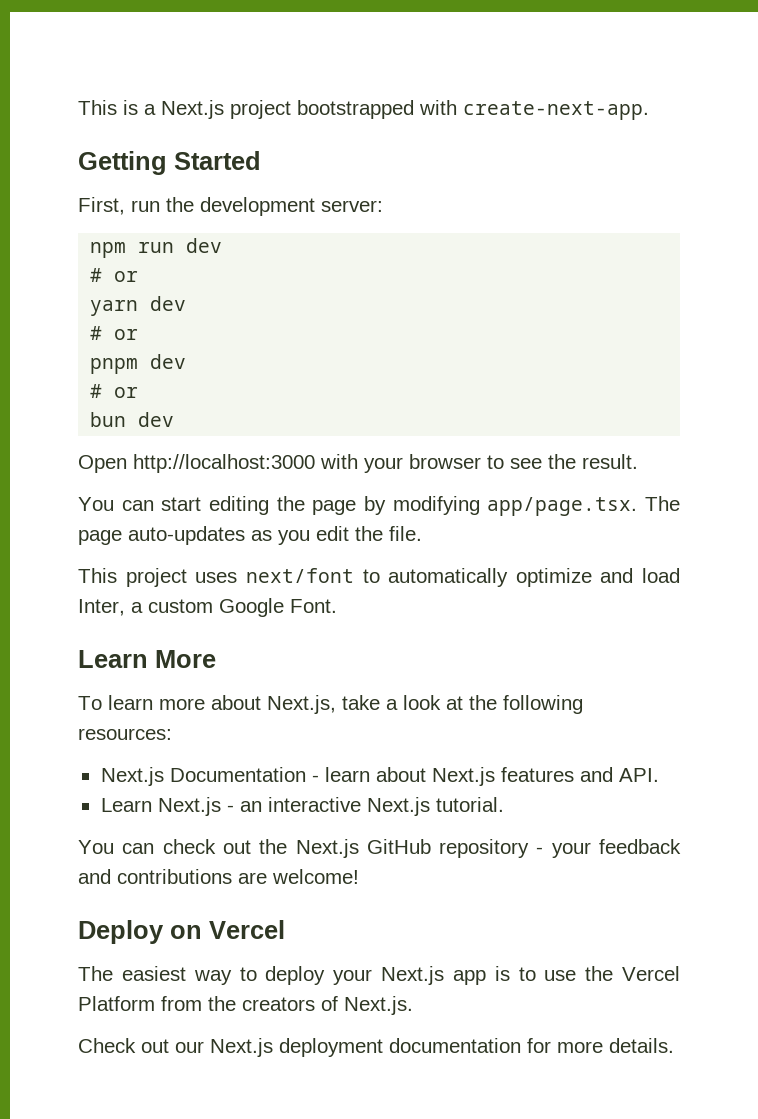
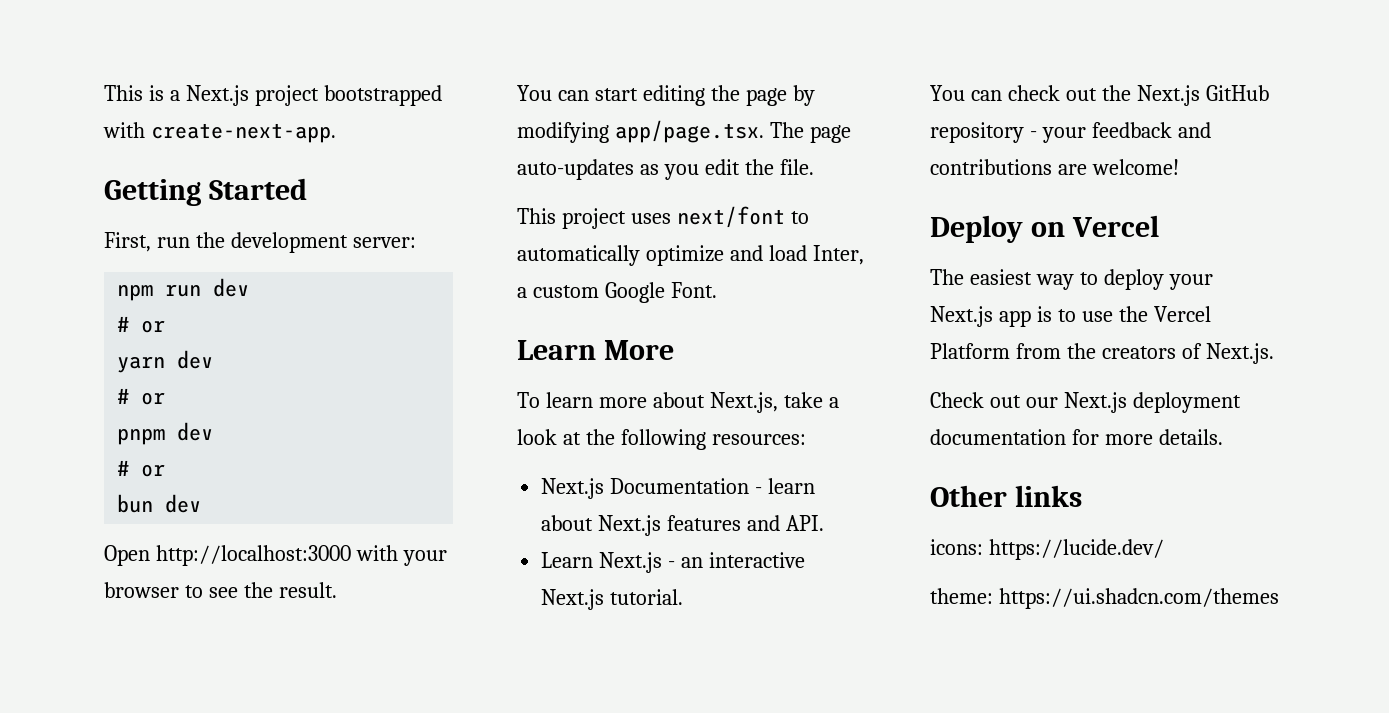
+ Other links
+ icons: https://lucide.dev/
+ theme: https://ui.shadcn.com/themes

